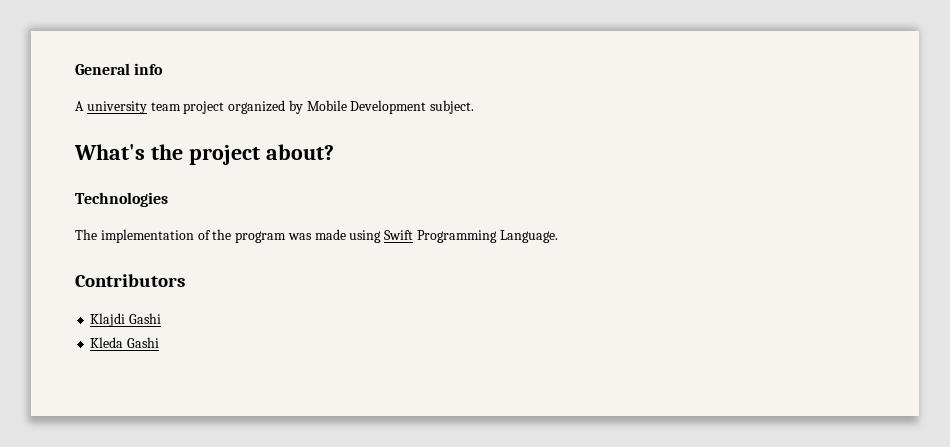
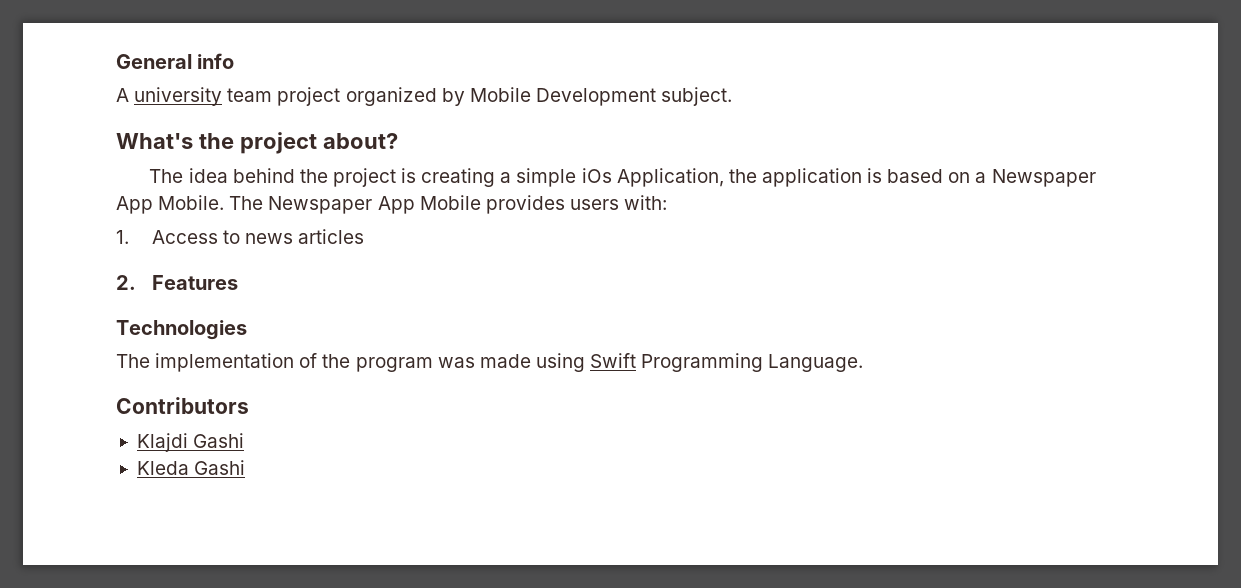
+ The idea behind the project is creating a simple iOs Application, the application is based on a Newspaper App Mobile. The Newspaper App Mobile provides users with:
+ 1. Access to news articles
+ 2. Features

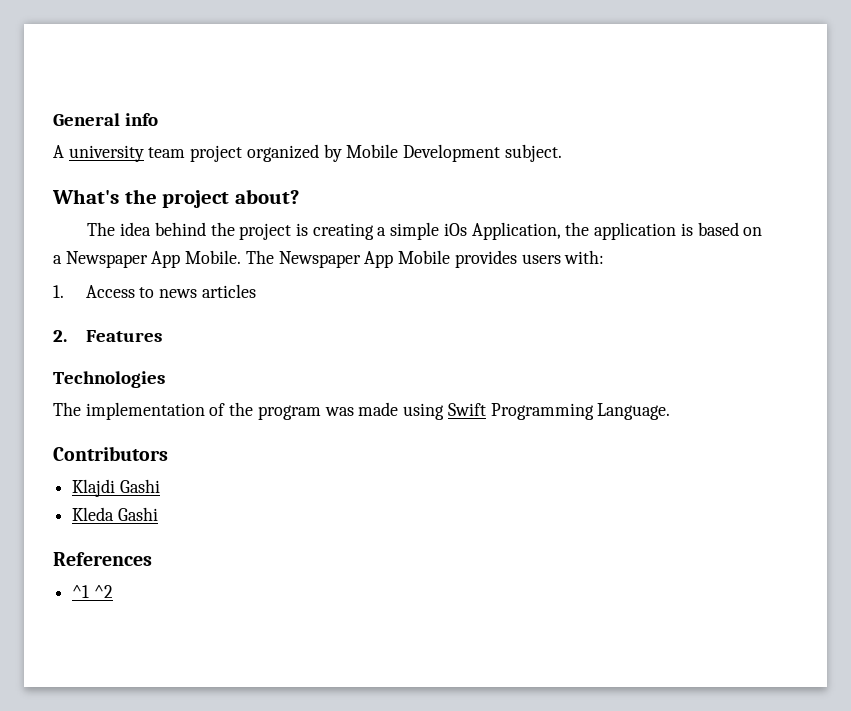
+ References
+ ^1 ^2

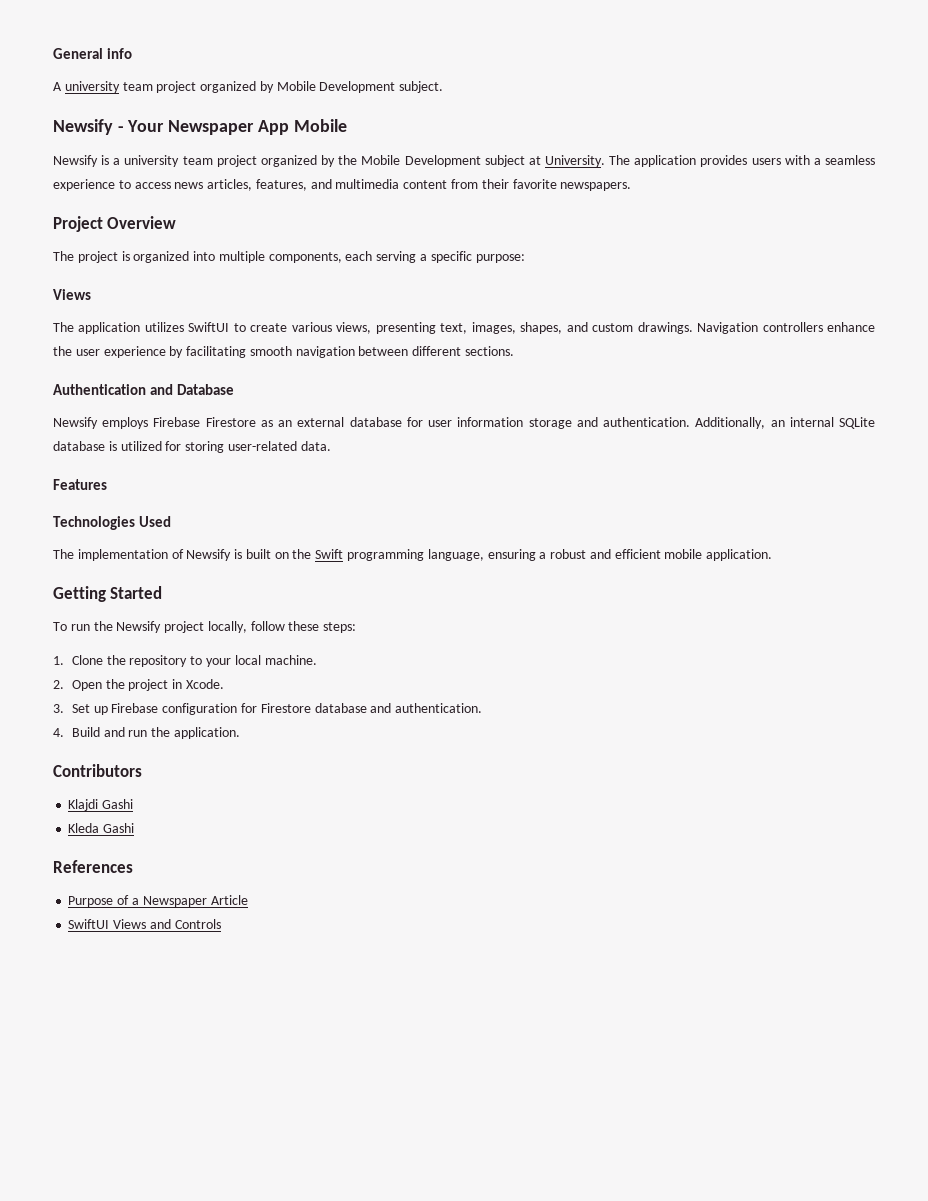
- What's the project about?
- The idea behind the project is creating a simple iOs Application, the application is based on a Newspaper App Mobile. The Newspaper App Mobile provides users with:
- 1. Access to news articles
- 2. Features
+ Newsify - Your Newspaper App Mobile
+ Newsify is a university team project organized by the Mobile Development subject at University. The application provides users with a seamless experience to access news articles, features, and multimedia content from their favorite newspapers.
+ Project Overview
+ The project is organized into multiple components, each serving a specific purpose:
+ Views
+ The application utilizes SwiftUI to create various views, presenting text, images, shapes, and custom drawings. Navigation controllers enhance the user experience by facilitating smooth navigation between different sections.
+ Authentication and Database
+ Newsify employs Firebase Firestore as an external database for user information storage and authentication. Additionally, an internal SQLite database is utilized for storing user-related data.
+ Features
- Technologies
+ Technologies Used
- The implementation of the program was made using Swift Programming Language.
+ The implementation of Newsify is built on the Swift programming language, ensuring a robust and efficient mobile application.
+ Getting Started
+ To run the Newsify project locally, follow these steps:
+ 1. Clone the repository to your local machine.
+ 2. Open the project in Xcode.
+ 3. Set up Firebase configuration for Firestore database and authentication.
+ 4. Build and run the application.
- ^1 ^2
+ Purpose of a Newspaper Article
+ SwiftUI Views and Controls

